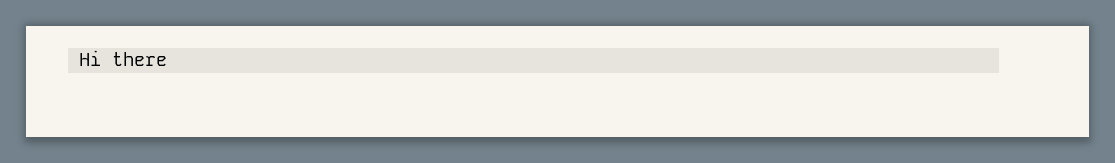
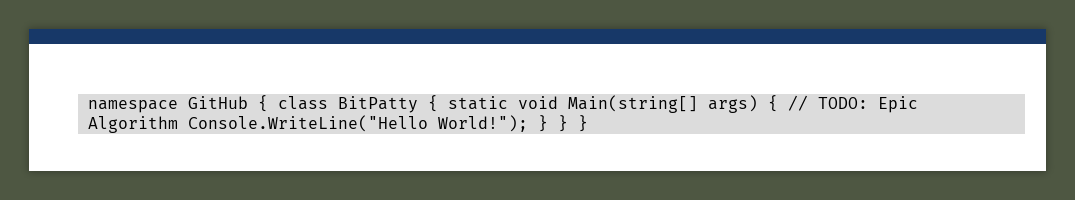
- Hi there
+ namespace GitHub { class BitPatty { static void Main(string[] args) { // TODO: Epic Algorithm Console.WriteLine("Hello World!"); } } }

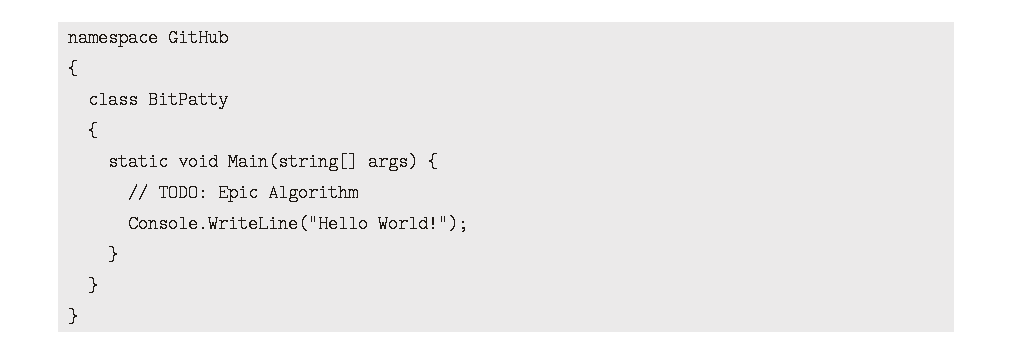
- namespace GitHub { class BitPatty { static void Main(string[] args) { // TODO: Epic Algorithm Console.WriteLine("Hello World!"); } } }
+ namespace GitHub
+ {
+ class BitPatty
+ {
+ static void Main(string[] args) {
+ // TODO: Epic Algorithm
+ Console.WriteLine("Hello World!");
+ }
+ }
+ }

